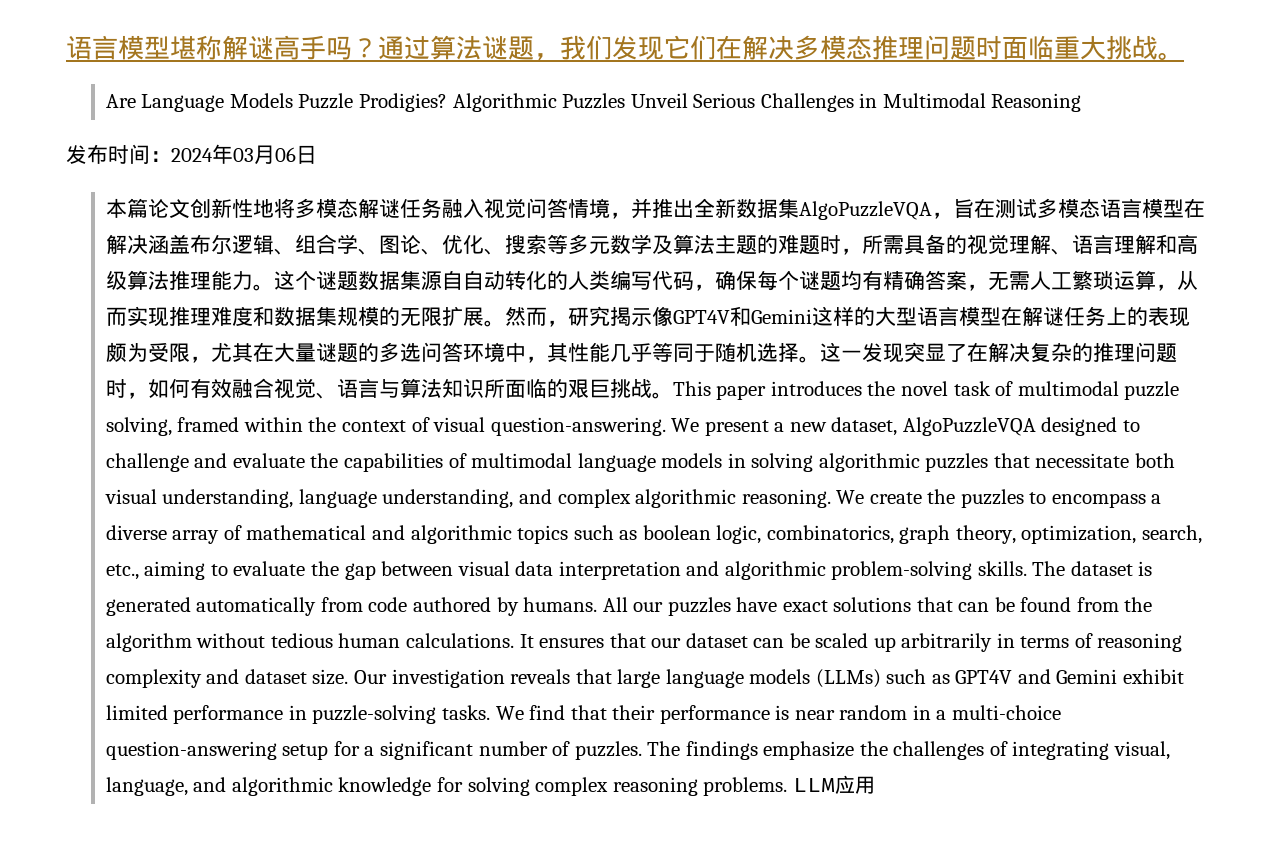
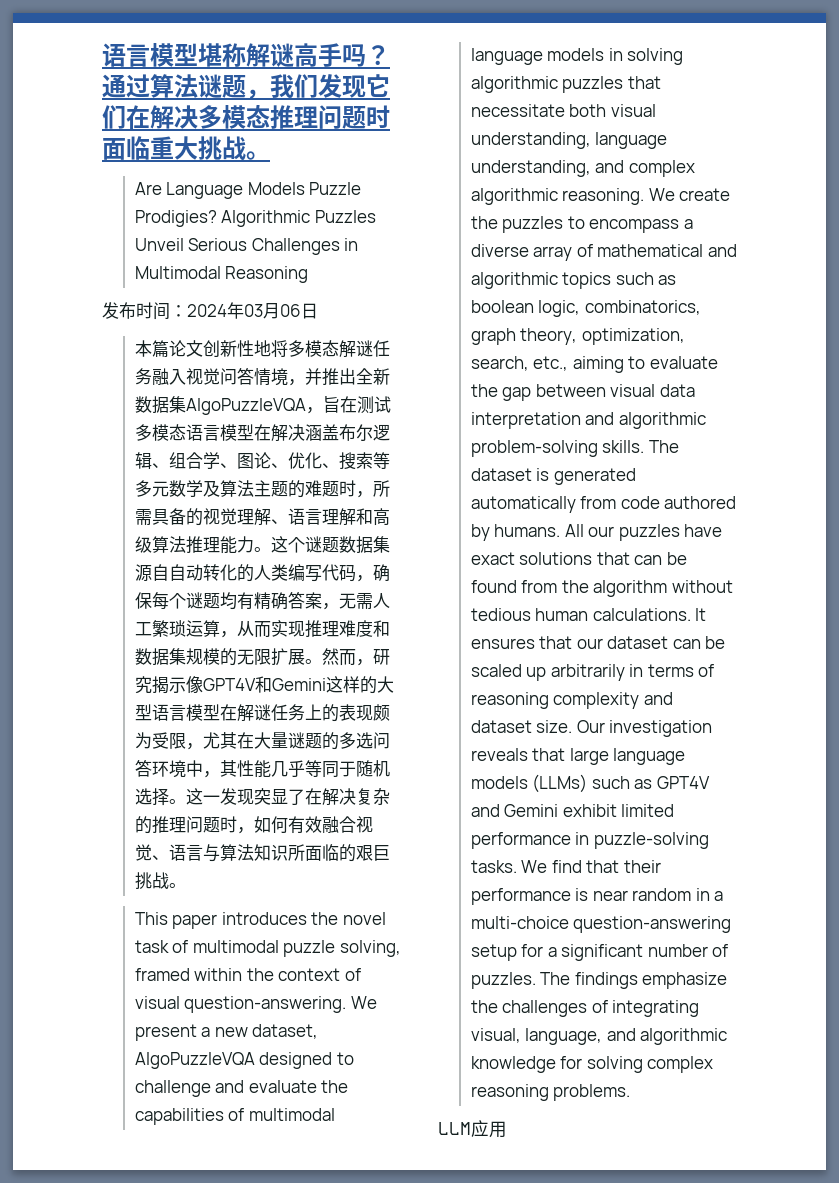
- 这一发现突显了在解决复杂的推理问题时，如何有效融合视觉、语言与算法知识所面临的艰巨挑战。This paper introduces the novel task of multimodal puzzle solving, framed within the context of visual question-answering.
+ 这一发现突显了在解决复杂的推理问题时，如何有效融合视觉、语言与算法知识所面临的艰巨挑战。
+ This paper introduces the novel task of multimodal puzzle solving, framed within the context of visual question-answering.
- The findings emphasize the challenges of integrating visual, language, and algorithmic knowledge for solving complex reasoning problems. LLM应用
+ The findings emphasize the challenges of integrating visual, language, and algorithmic knowledge for solving complex reasoning problems.
+ LLM应用

